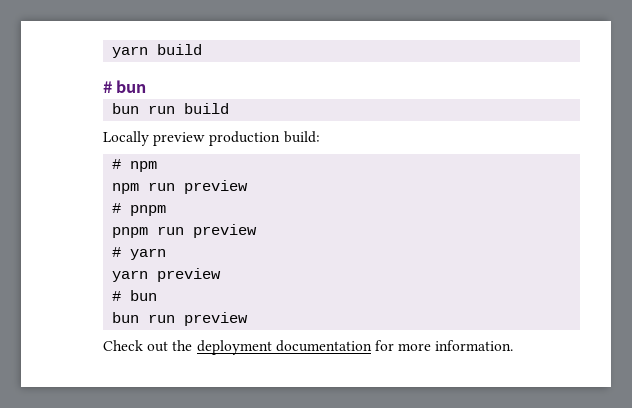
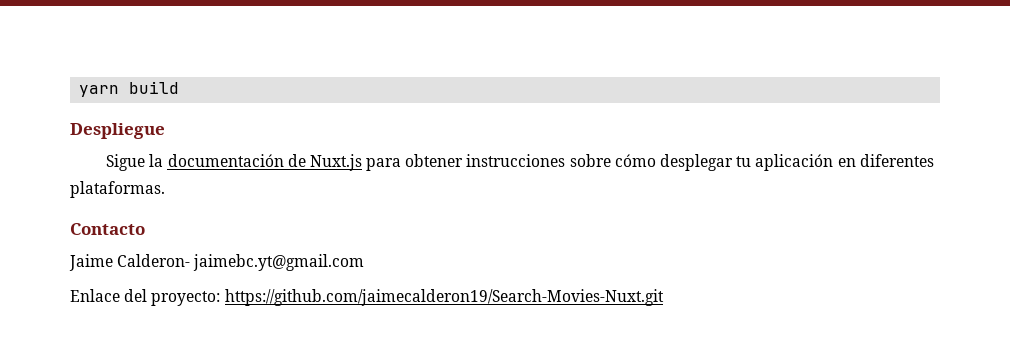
  yarn build
- # bun
- bun run build
- Locally preview production build:
- # npm
- npm run preview
- # pnpm
- pnpm run preview
- # yarn
- yarn preview
- # bun
- bun run preview
- Check out the deployment documentation for more information.
+ Despliegue
+ Sigue la documentación de Nuxt.js para obtener instrucciones sobre cómo desplegar tu aplicación en diferentes plataformas.
+ Contacto
+ Jaime Calderon- jaimebc.yt@gmail.com
+ Enlace del proyecto: https://github.com/jaimecalderon19/Search-Movies-Nuxt.git

